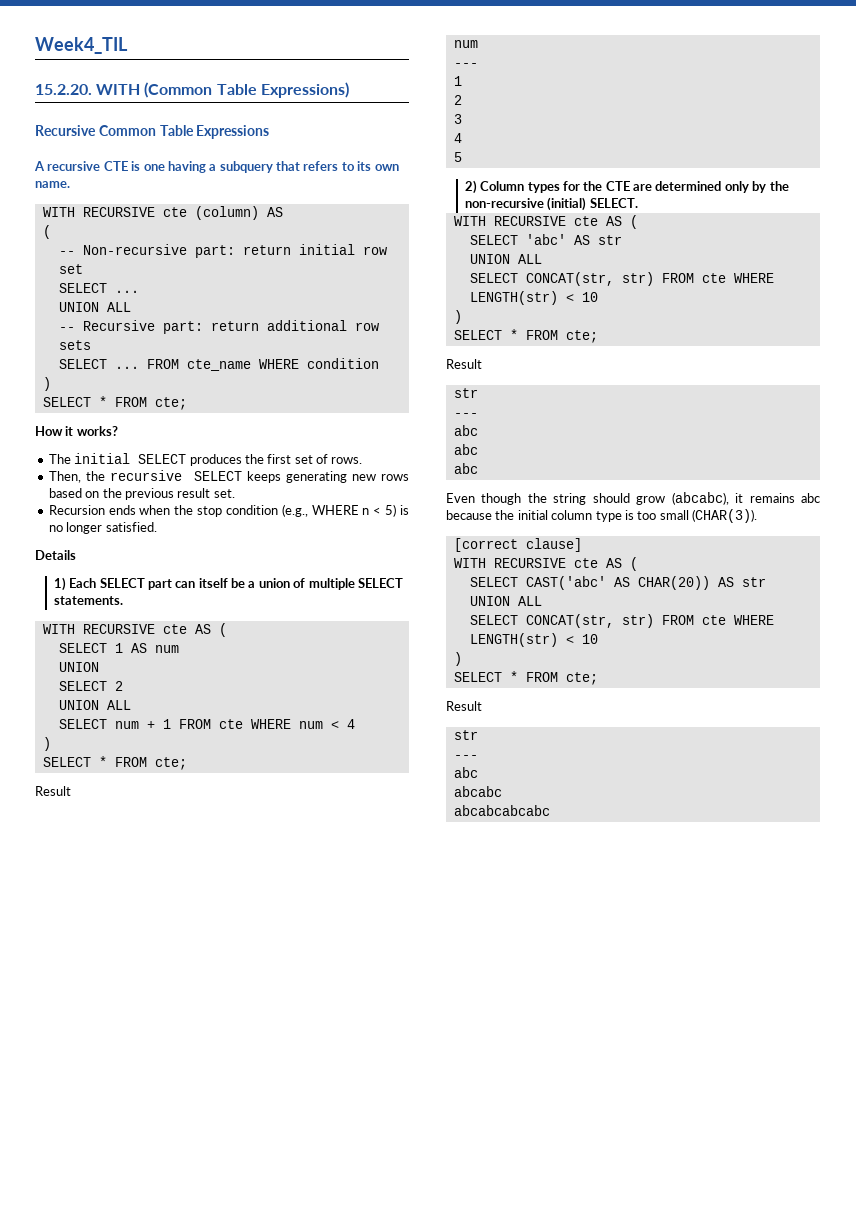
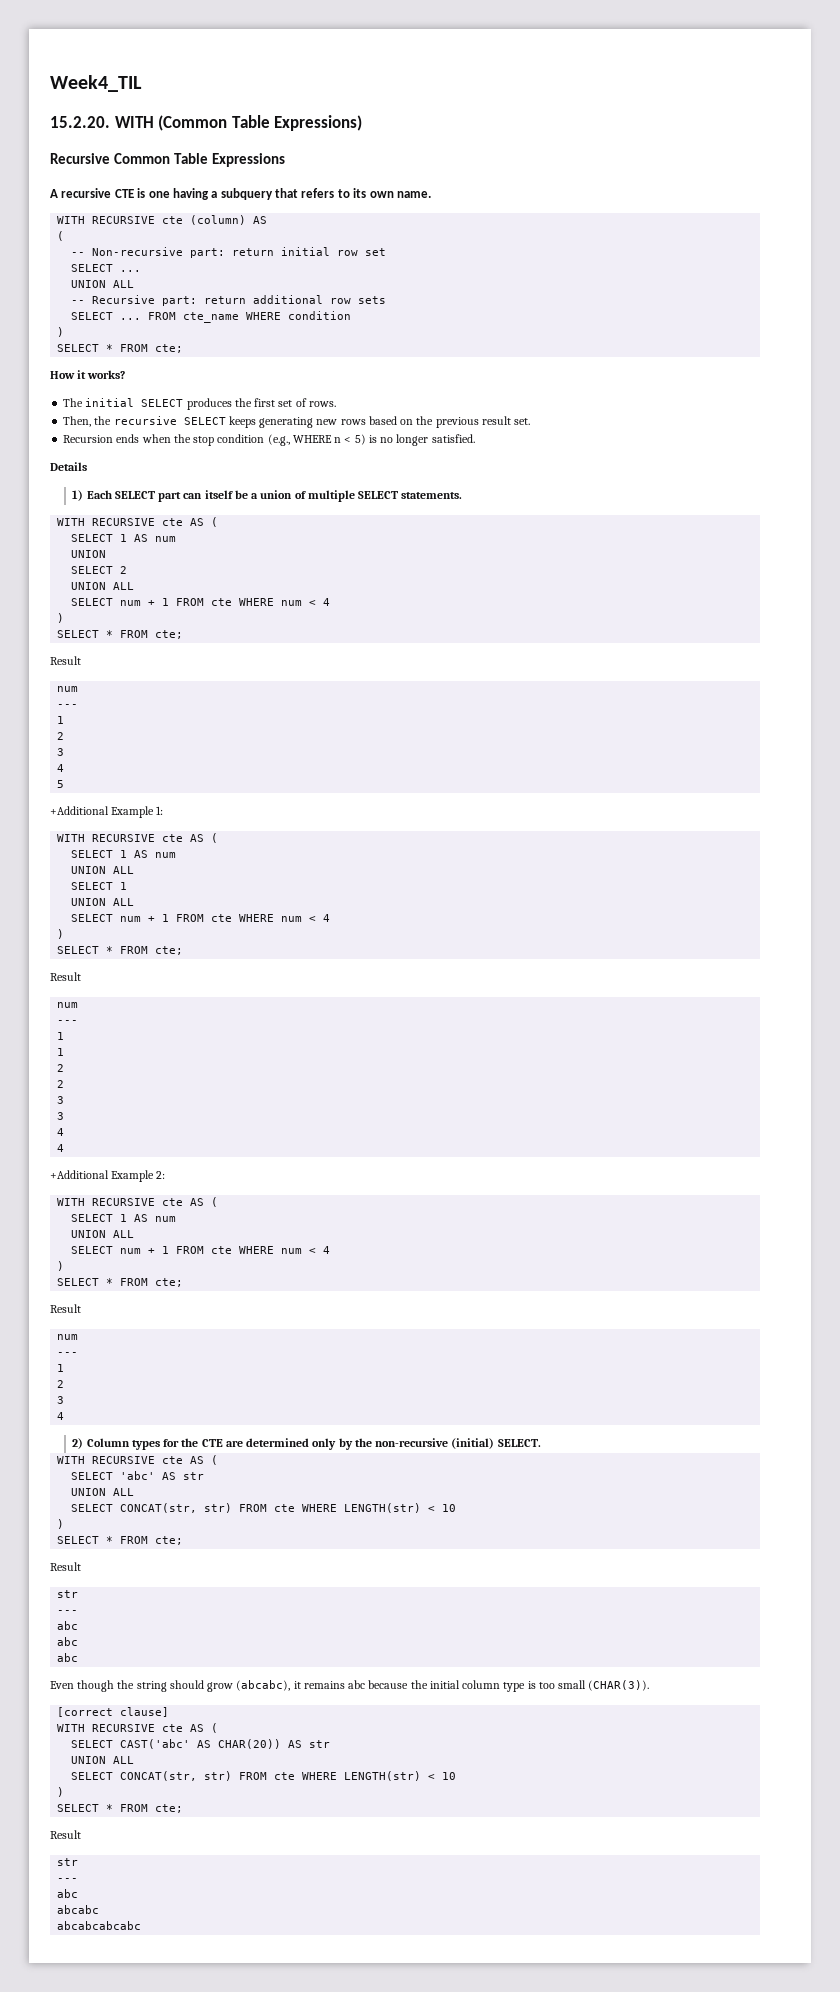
+ +Additional Example 1:
+ WITH RECURSIVE cte AS (
+ SELECT 1 AS num
+ UNION ALL
+ SELECT 1
+ UNION ALL
+ SELECT num + 1 FROM cte WHERE num < 4
+ )
+ SELECT * FROM cte;
+ Result
+ num
+ ---
+ 1
+ 1
+ 2
+ 2
+ 3
+ 3
+ 4
+ 4
+ +Additional Example 2:
+ WITH RECURSIVE cte AS (
+ SELECT 1 AS num
+ UNION ALL
+ SELECT num + 1 FROM cte WHERE num < 4
+ )
+ SELECT * FROM cte;
+ Result
+ num
+ ---
+ 1
+ 2
+ 3
+ 4

